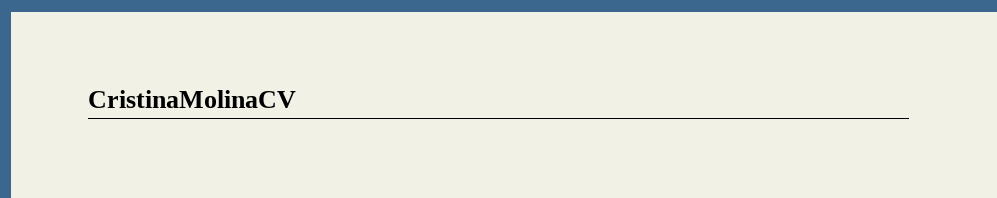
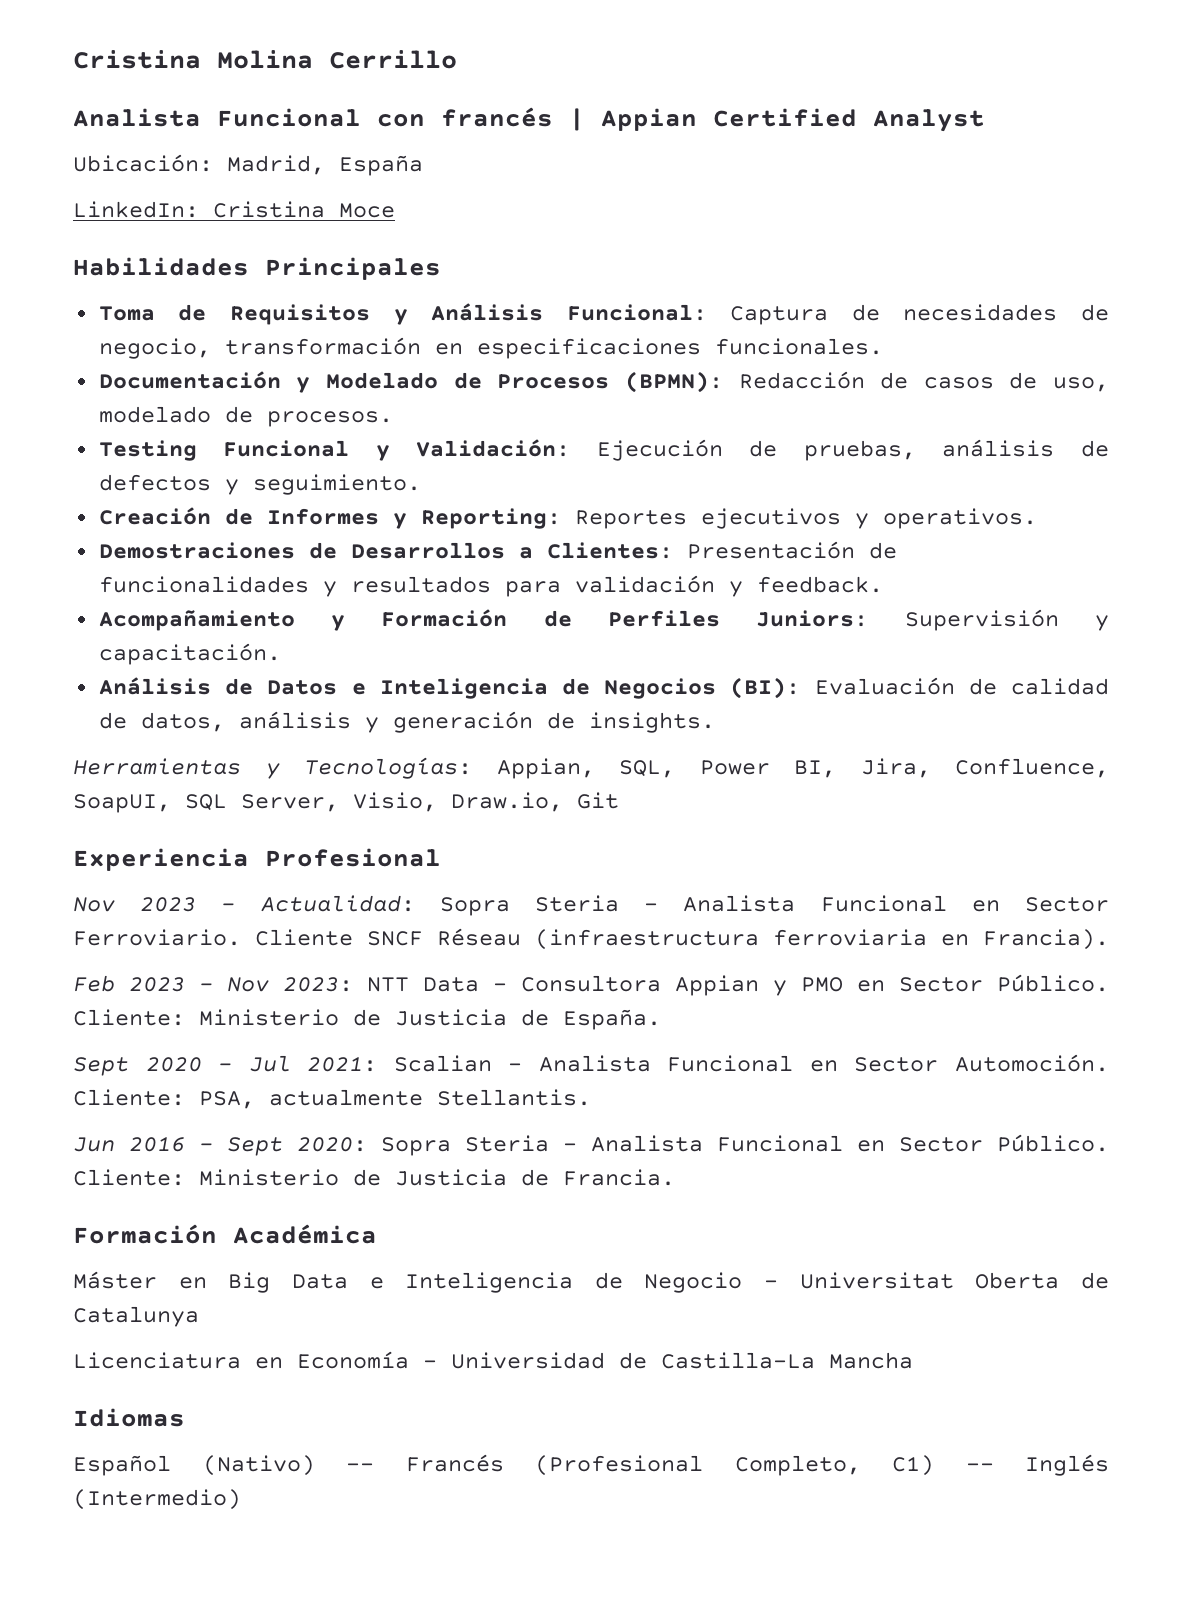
- CristinaMolinaCV
+ Cristina Molina Cerrillo
+ Analista Funcional con francés | Appian Certified Analyst
+ Ubicación: Madrid, España
+ LinkedIn: Cristina Moce
+ Habilidades Principales
+ Toma de Requisitos y Análisis Funcional: Captura de necesidades de negocio, transformación en especificaciones funcionales.
+ Documentación y Modelado de Procesos (BPMN): Redacción de casos de uso, modelado de procesos.
+ Testing Funcional y Validación: Ejecución de pruebas, análisis de defectos y seguimiento.
+ Creación de Informes y Reporting: Reportes ejecutivos y operativos.
+ Demostraciones de Desarrollos a Clientes: Presentación de funcionalidades y resultados para validación y feedback.
+ Acompañamiento y Formación de Perfiles Juniors: Supervisión y capacitación.
+ Análisis de Datos e Inteligencia de Negocios (BI): Evaluación de calidad de datos, análisis y generación de insights.
+ Herramientas y Tecnologías: Appian, SQL, Power BI, Jira, Confluence, SoapUI, SQL Server, Visio, Draw.io, Git
+ Experiencia Profesional
+ Nov 2023 - Actualidad: Sopra Steria - Analista Funcional en Sector Ferroviario. Cliente SNCF Réseau (infraestructura ferroviaria en Francia).
+ Feb 2023 - Nov 2023: NTT Data - Consultora Appian y PMO en Sector Público. Cliente: Ministerio de Justicia de España.
+ Sept 2020 - Jul 2021: Scalian - Analista Funcional en Sector Automoción. Cliente: PSA, actualmente Stellantis.
+ Jun 2016 - Sept 2020: Sopra Steria - Analista Funcional en Sector Público. Cliente: Ministerio de Justicia de Francia.
+ Formación Académica
+ Máster en Big Data e Inteligencia de Negocio – Universitat Oberta de Catalunya
+ Licenciatura en Economía – Universidad de Castilla-La Mancha
+ Idiomas
+ Español (Nativo) -- Francés (Profesional Completo, C1) -- Inglés (Intermedio)

